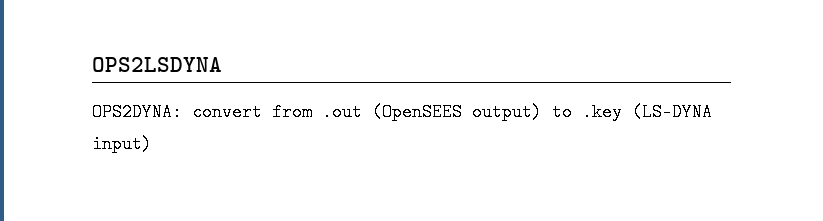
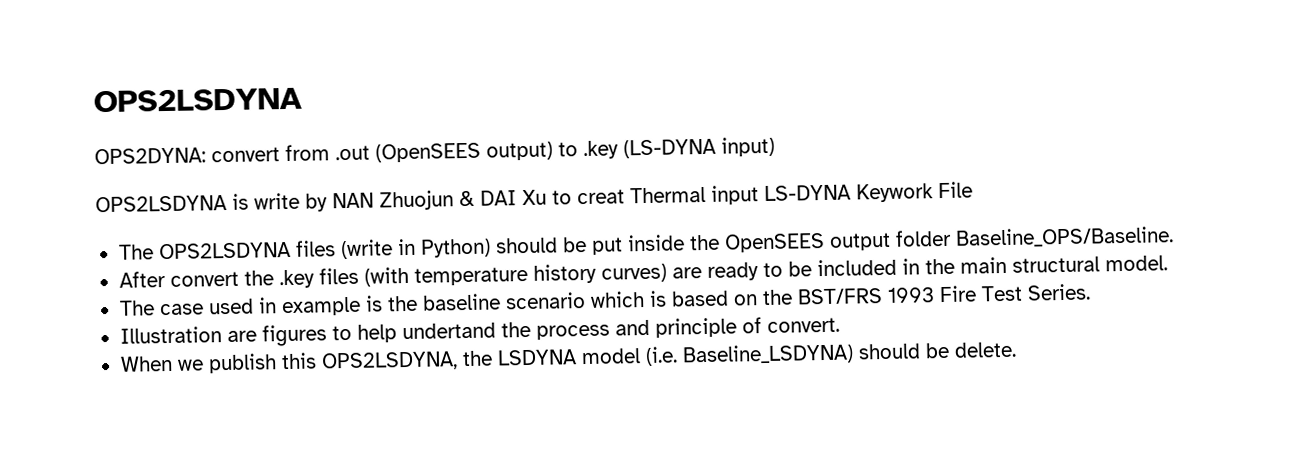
+ OPS2LSDYNA is write by NAN Zhuojun & DAI Xu to creat Thermal input LS-DYNA Keywork File
+ The OPS2LSDYNA files (write in Python) should be put inside the OpenSEES output folder Baseline_OPS/Baseline.
+ After convert the .key files (with temperature history curves) are ready to be included in the main structural model.
+ The case used in example is the baseline scenario which is based on the BST/FRS 1993 Fire Test Series.
+ Illustration are figures to help undertand the process and principle of convert.
+ When we publish this OPS2LSDYNA, the LSDYNA model (i.e. Baseline_LSDYNA) should be delete.

